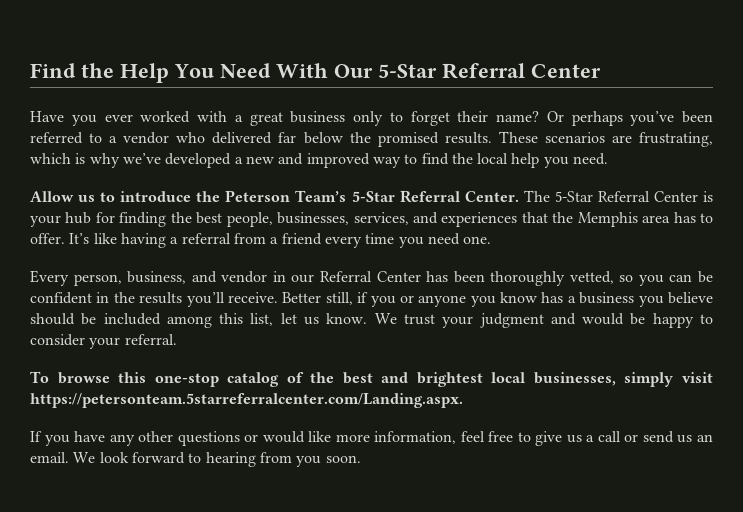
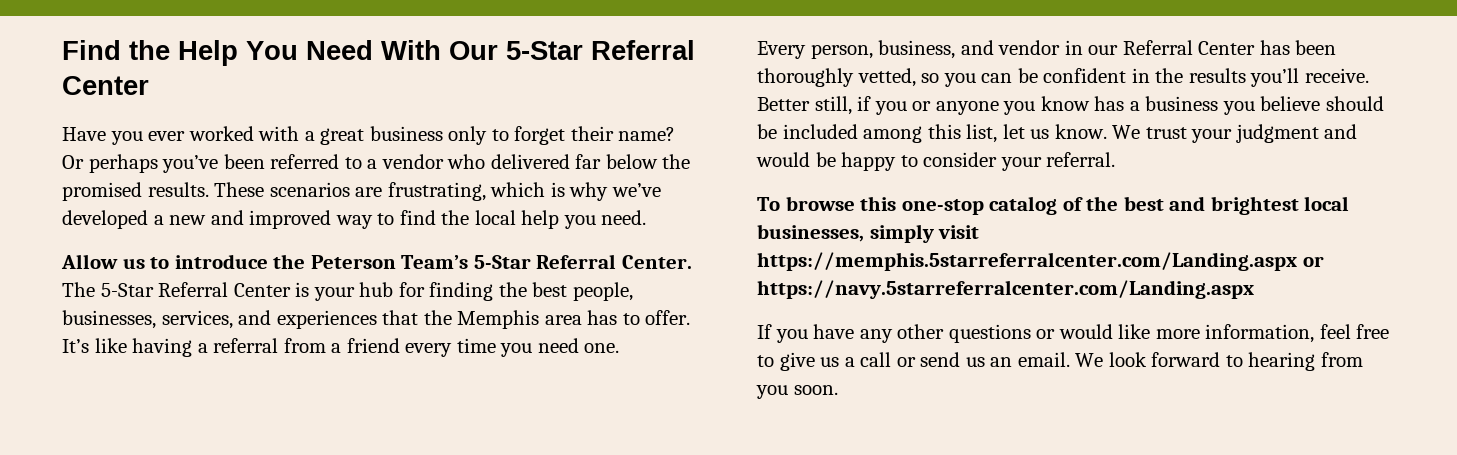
- To browse this one-stop catalog of the best and brightest local businesses, simply visit https://petersonteam.5starreferralcenter.com/Landing.aspx.
+ To browse this one-stop catalog of the best and brightest local businesses, simply visit https://memphis.5starreferralcenter.com/Landing.aspx or https://navy.5starreferralcenter.com/Landing.aspx

